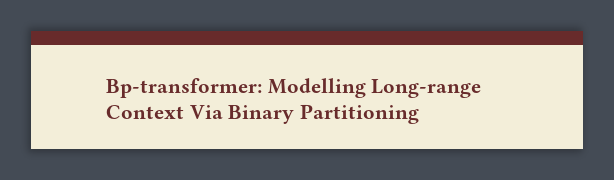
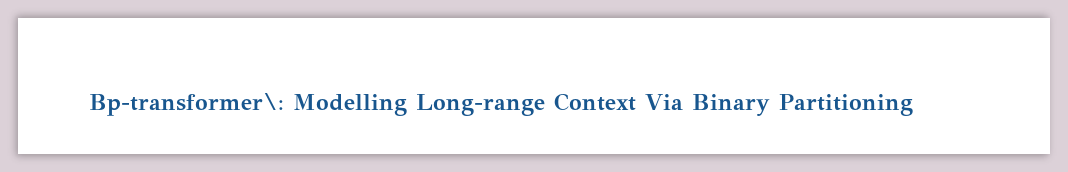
- Bp-transformer: Modelling Long-range Context Via Binary Partitioning
+ Bp-transformer\: Modelling Long-range Context Via Binary Partitioning

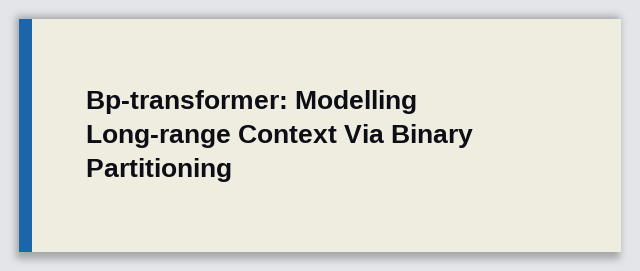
- Bp-transformer\: Modelling Long-range Context Via Binary Partitioning
+ Bp-transformer: Modelling Long-range Context Via Binary Partitioning

